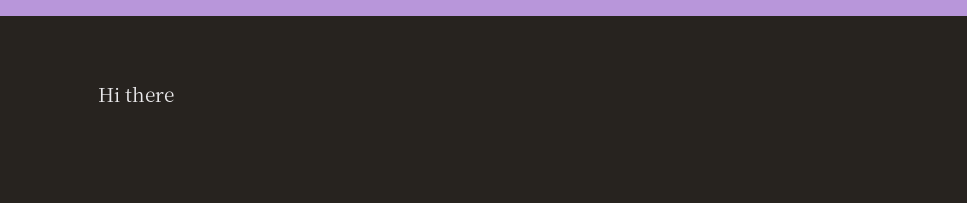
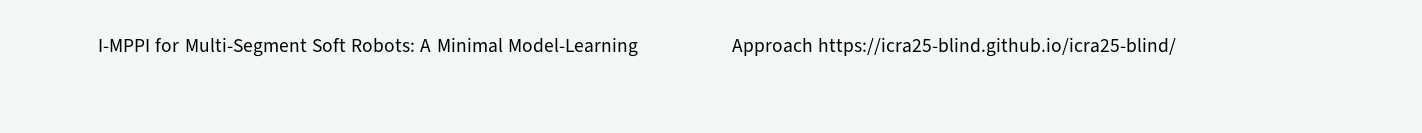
- Hi there
+ I-MPPI for Multi-Segment Soft Robots: A Minimal Model-Learning Approach https://icra25-blind.github.io/icra25-blind/

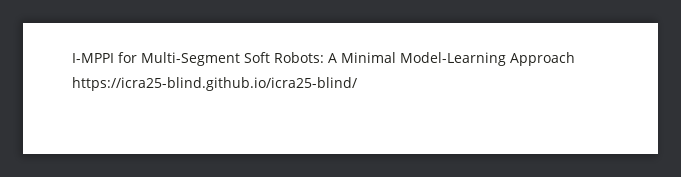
- I-MPPI for Multi-Segment Soft Robots: A Minimal Model-Learning Approach https://icra25-blind.github.io/icra25-blind/
+ I-MPPI for Multi-Segment Soft Robots: A Minimal Model-Learning Approach
+ https://icra25-blind.github.io/icra25-blind/

